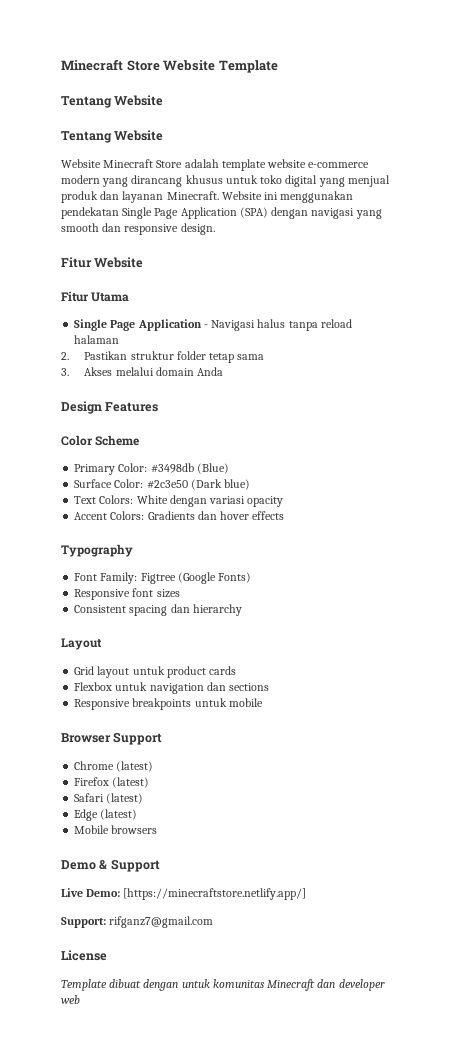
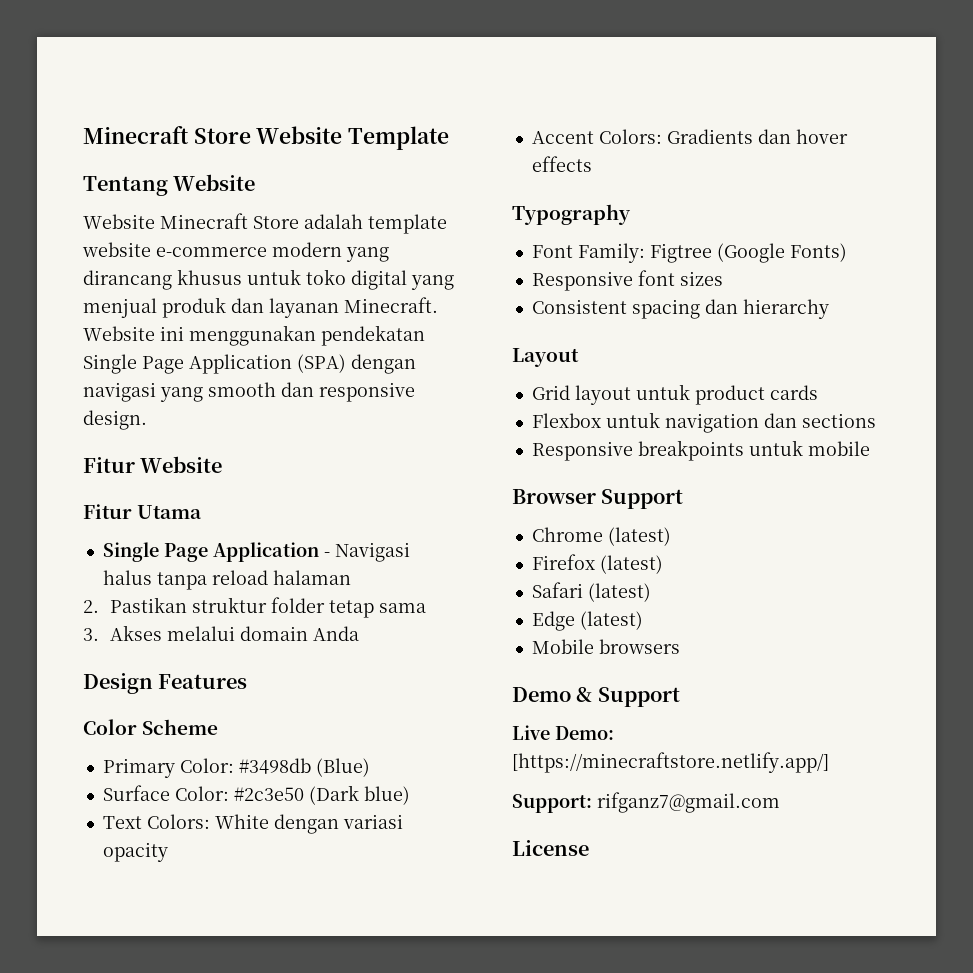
  Minecraft Store Website Template
- Tentang Website
- Template dibuat dengan untuk komunitas Minecraft dan developer web

